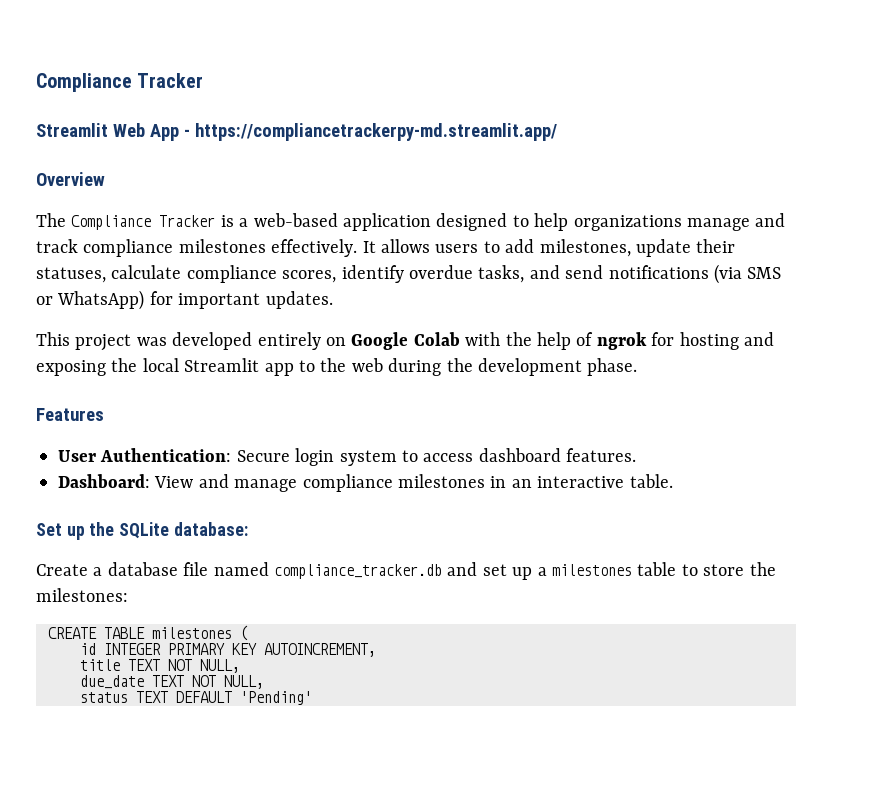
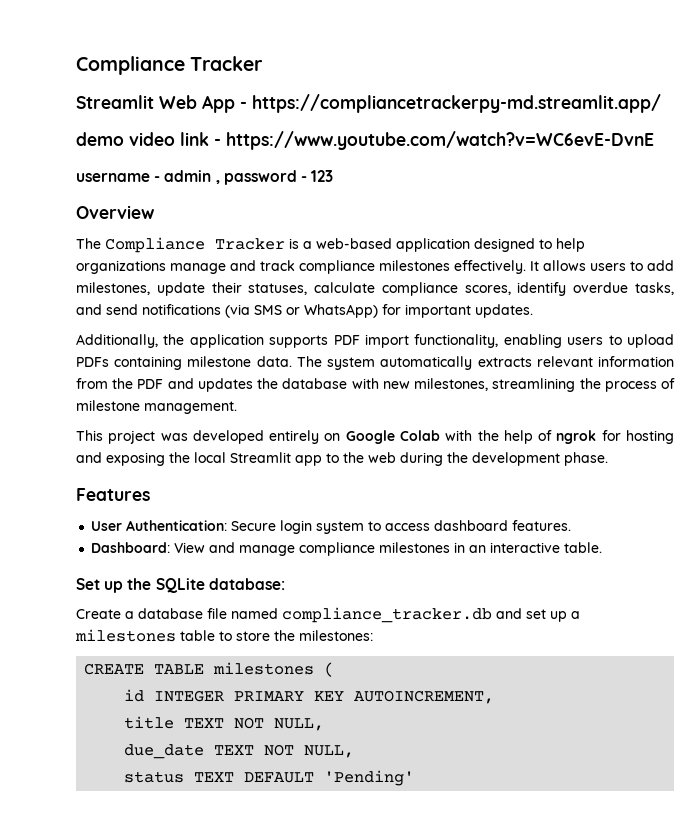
+ demo video link - https://www.youtube.com/watch?v=WC6evE-DvnE
+ username - admin , password - 123
+ Additionally, the application supports PDF import functionality, enabling users to upload PDFs containing milestone data. The system automatically extracts relevant information from the PDF and updates the database with new milestones, streamlining the process of milestone management.

